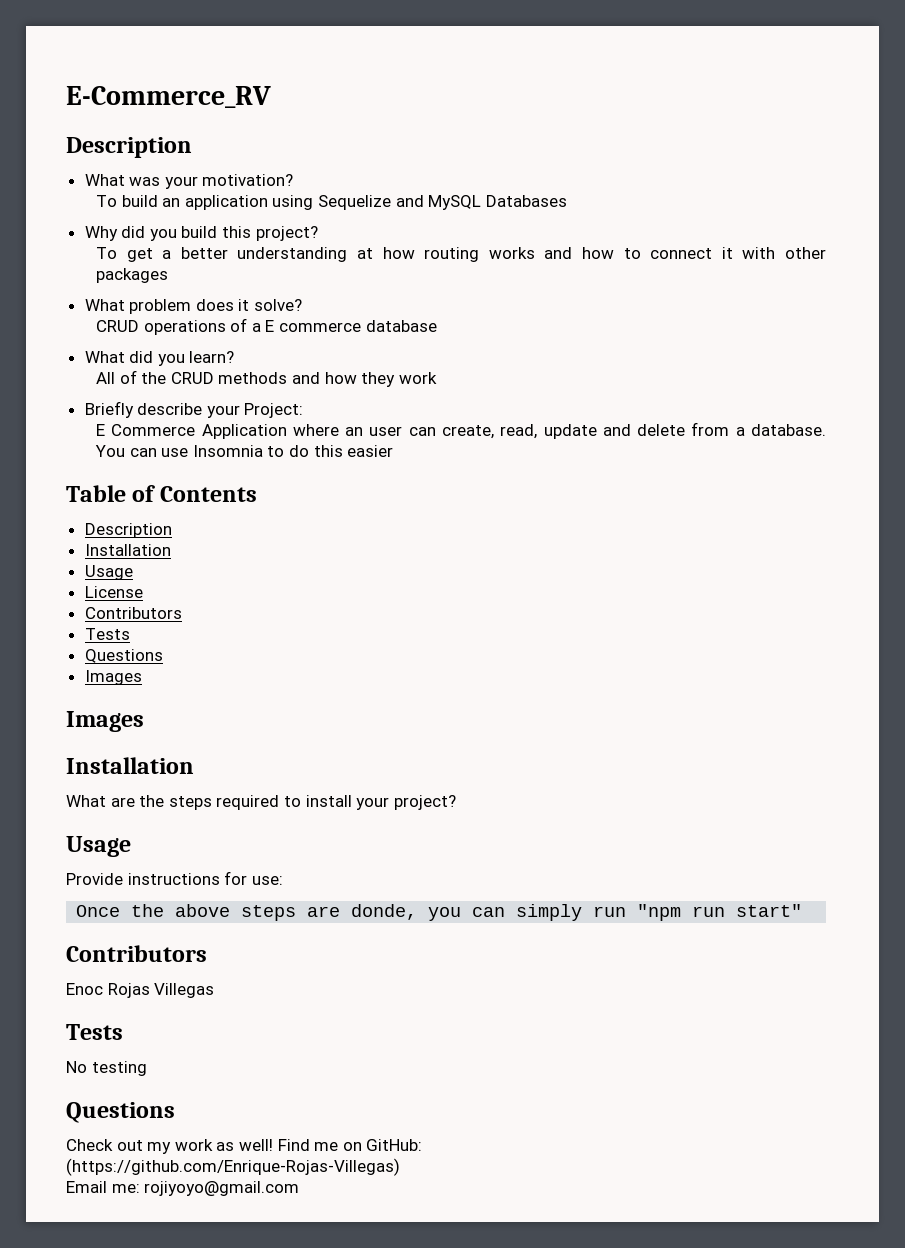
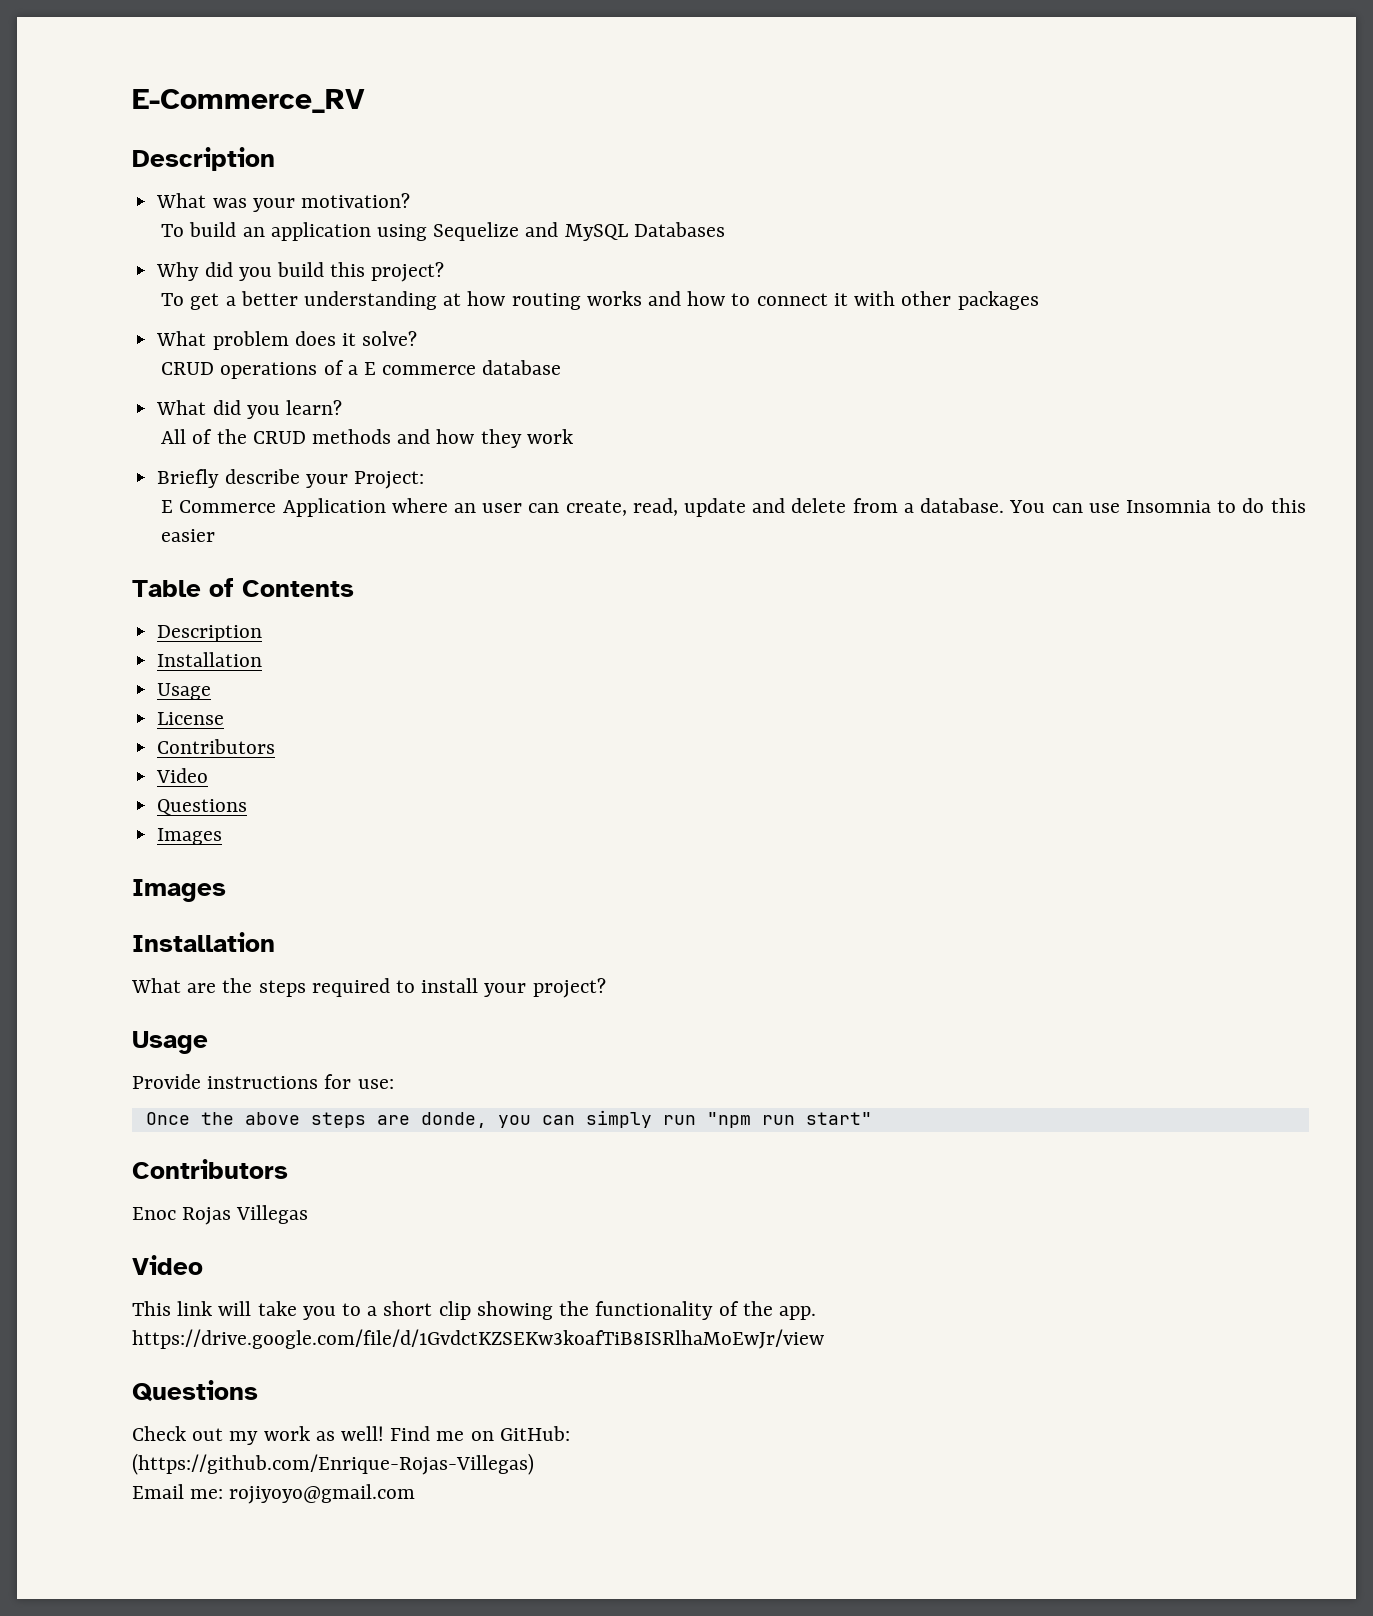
  License
  Contributors
- Tests
+ Video
  Enoc Rojas Villegas
- Tests
- No testing
+ Video
+ This link will take you to a short clip showing the functionality of the app. https://drive.google.com/file/d/1GvdctKZSEKw3koafTiB8ISRlhaMoEwJr/view

